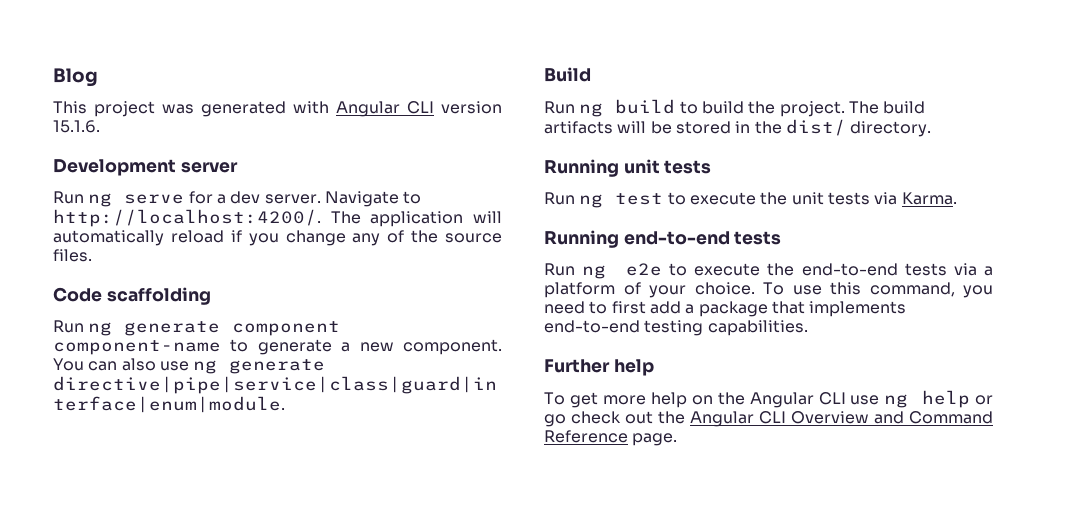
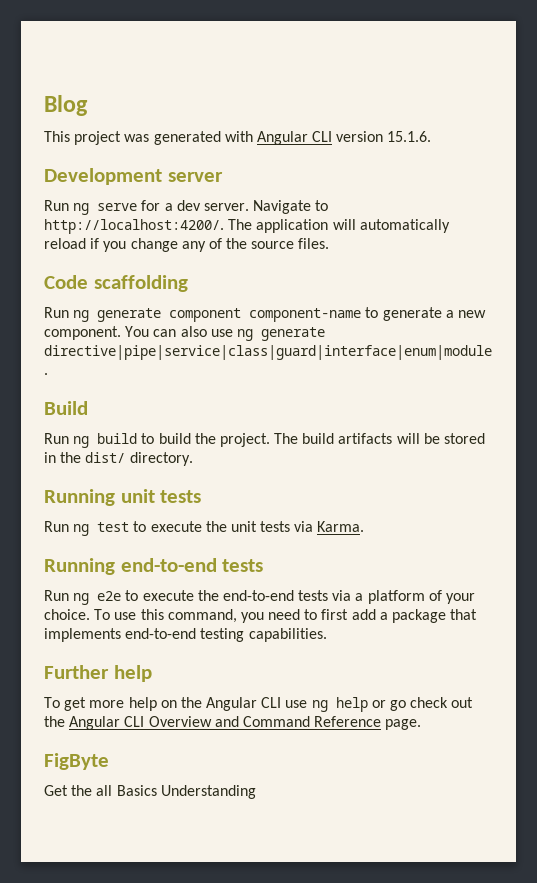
+ FigByte
+ Get the all Basics Understanding

